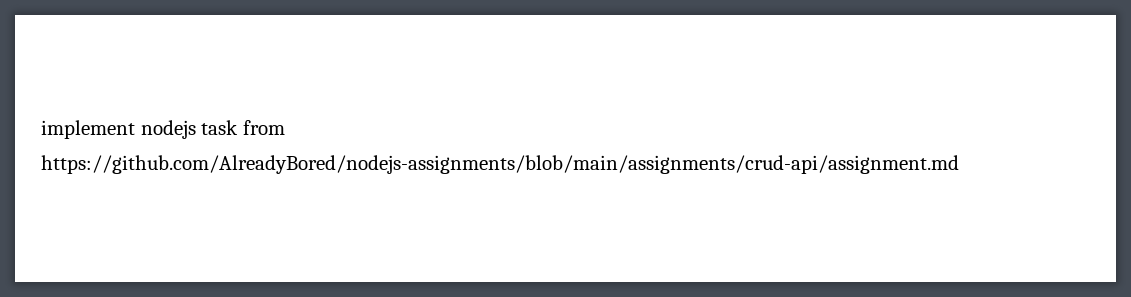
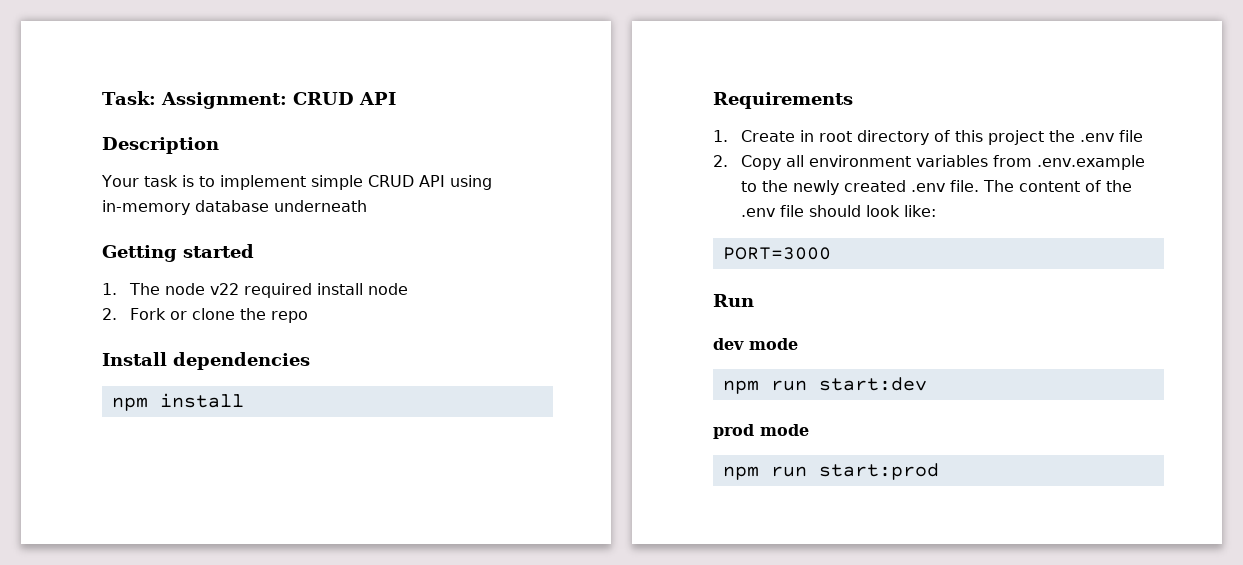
- implement nodejs task from https://github.com/AlreadyBored/nodejs-assignments/blob/main/assignments/crud-api/assignment.md
+ Task: Assignment: CRUD API
+ Description
+ Your task is to implement simple CRUD API using in-memory database underneath
+ Getting started
+ 1. The node v22 required install node
+ 2. Fork or clone the repo
+ Install dependencies
+ npm install
+ Requirements
+ 1. Create in root directory of this project the .env file
+ 2. Copy all environment variables from .env.example to the newly created .env file. The content of the .env file should look like:
+ PORT=3000
+ Run
+ dev mode
+ npm run start:dev
+ prod mode
+ npm run start:prod

